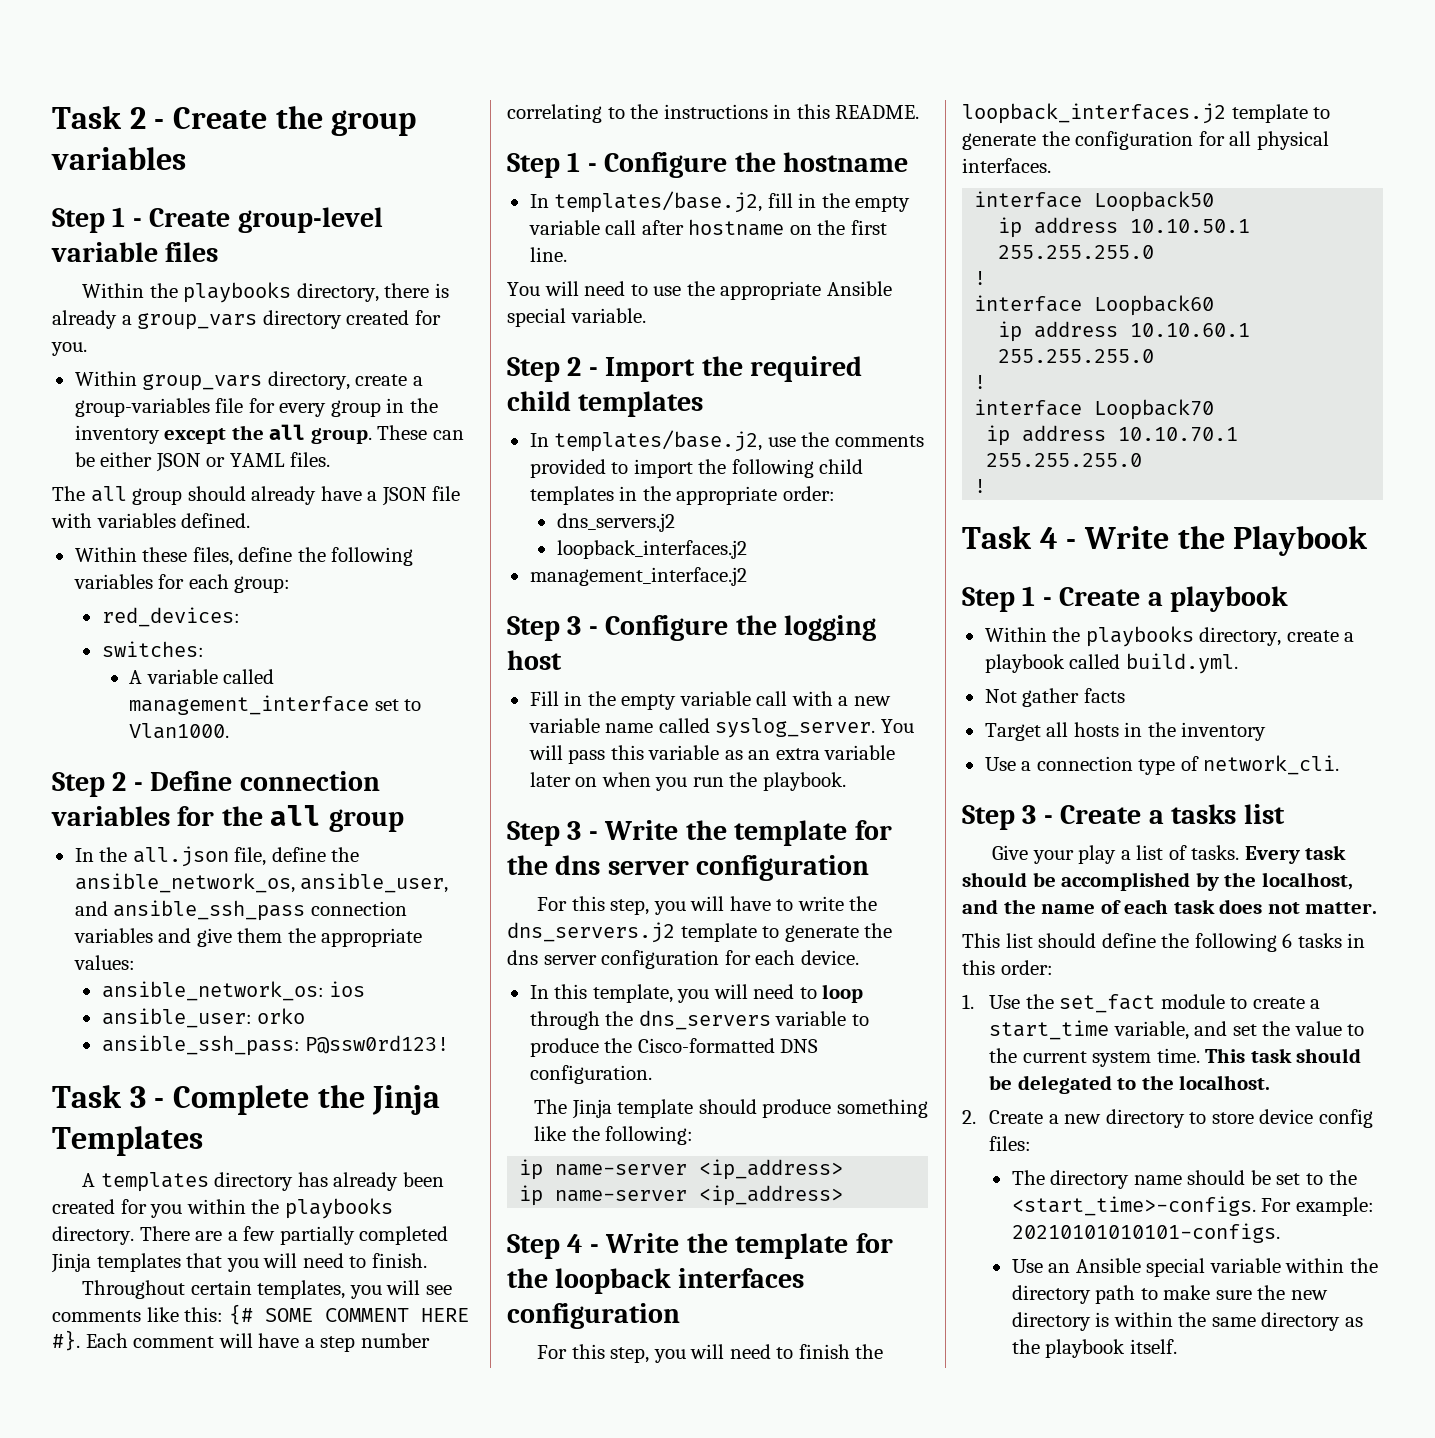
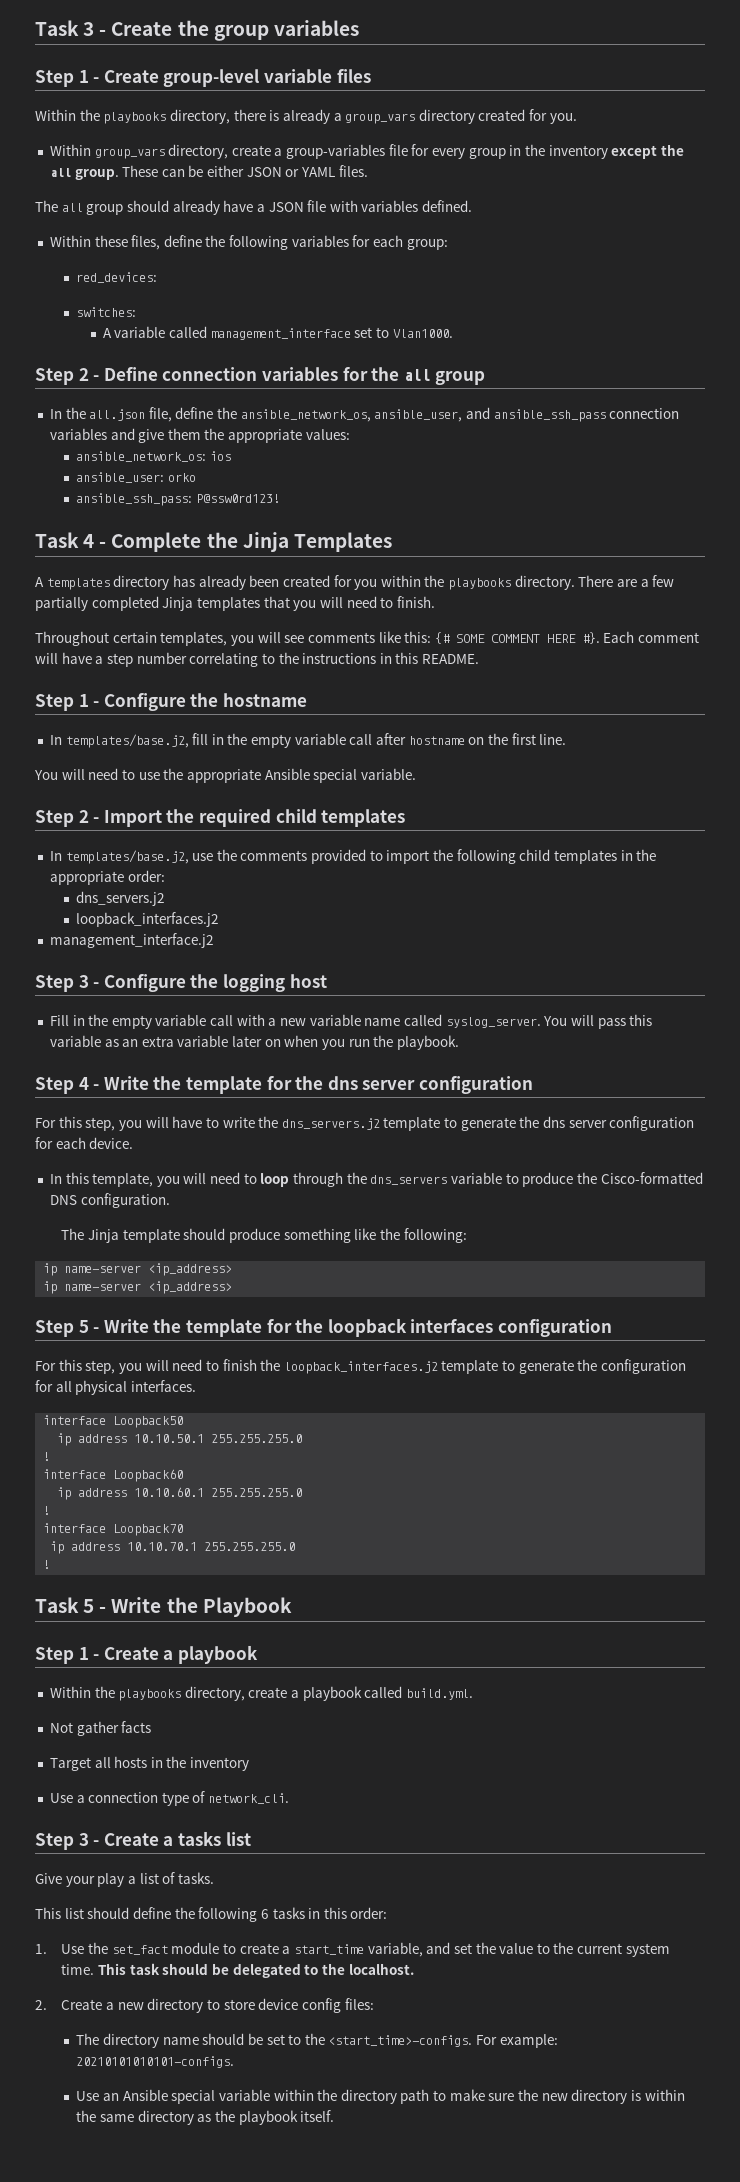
- Task 2 - Create the group variables
+ Task 3 - Create the group variables
- Task 3 - Complete the Jinja Templates
+ Task 4 - Complete the Jinja Templates
- Step 3 - Write the template for the dns server configuration
+ Step 4 - Write the template for the dns server configuration
- Step 4 - Write the template for the loopback interfaces configuration
+ Step 5 - Write the template for the loopback interfaces configuration
- Task 4 - Write the Playbook
+ Task 5 - Write the Playbook
- Every task should be accomplished by the localhost, and the name of each task does not matter.

